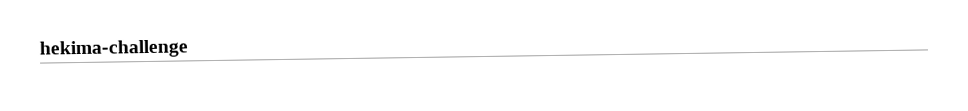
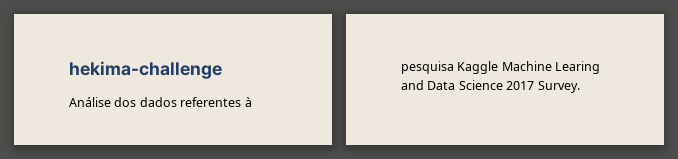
+ Análise dos dados referentes à pesquisa Kaggle Machine Learing and Data Science 2017 Survey.

